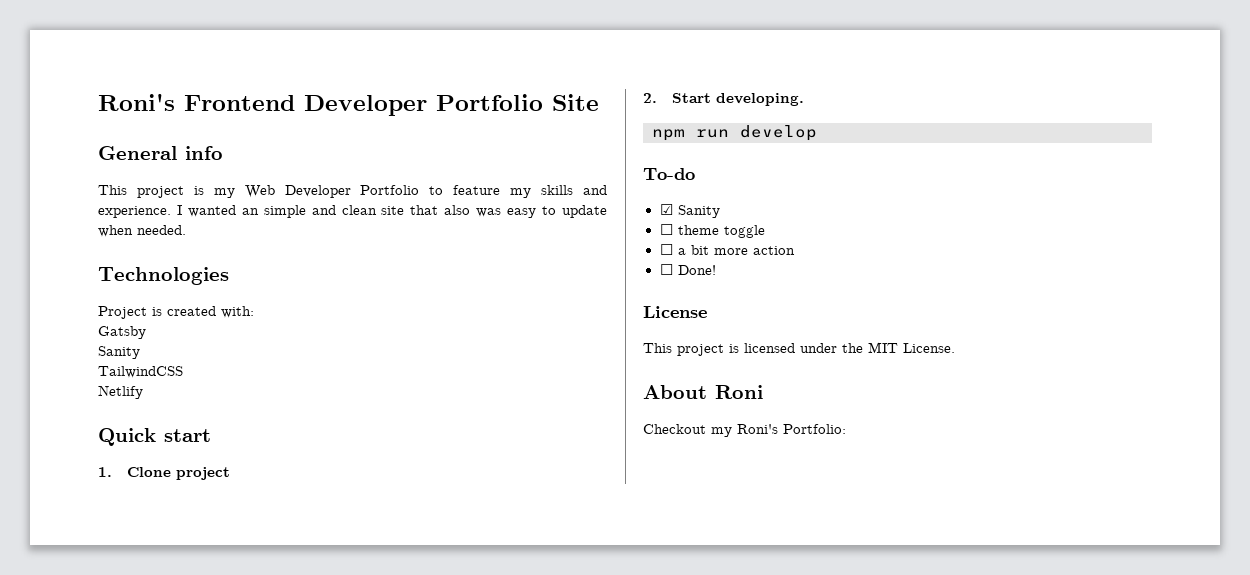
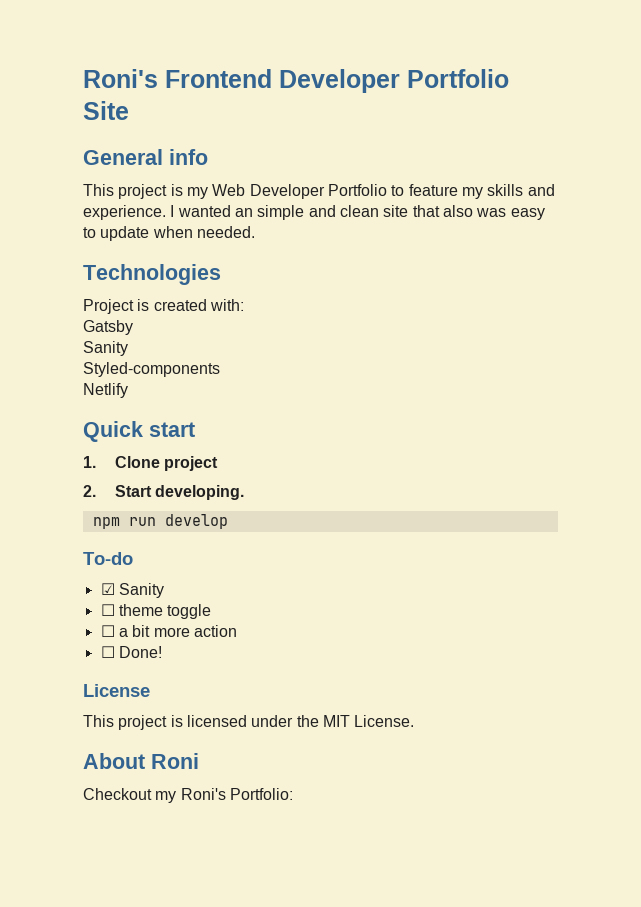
- TailwindCSS
+ Styled-components

